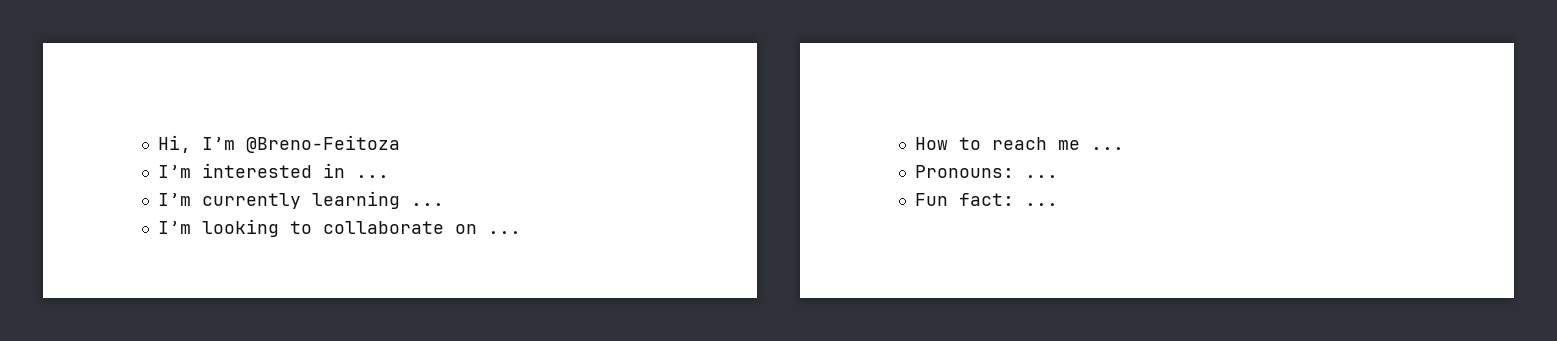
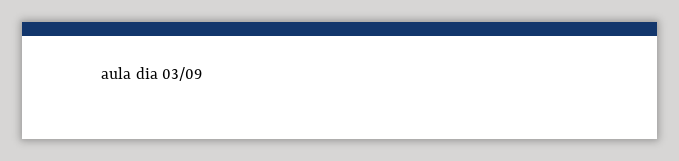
- Hi, I’m @Breno-Feitoza
- I’m interested in ...
- I’m currently learning ...
- I’m looking to collaborate on ...
- How to reach me ...
- Pronouns: ...
- Fun fact: ...
+ aula dia 03/09

